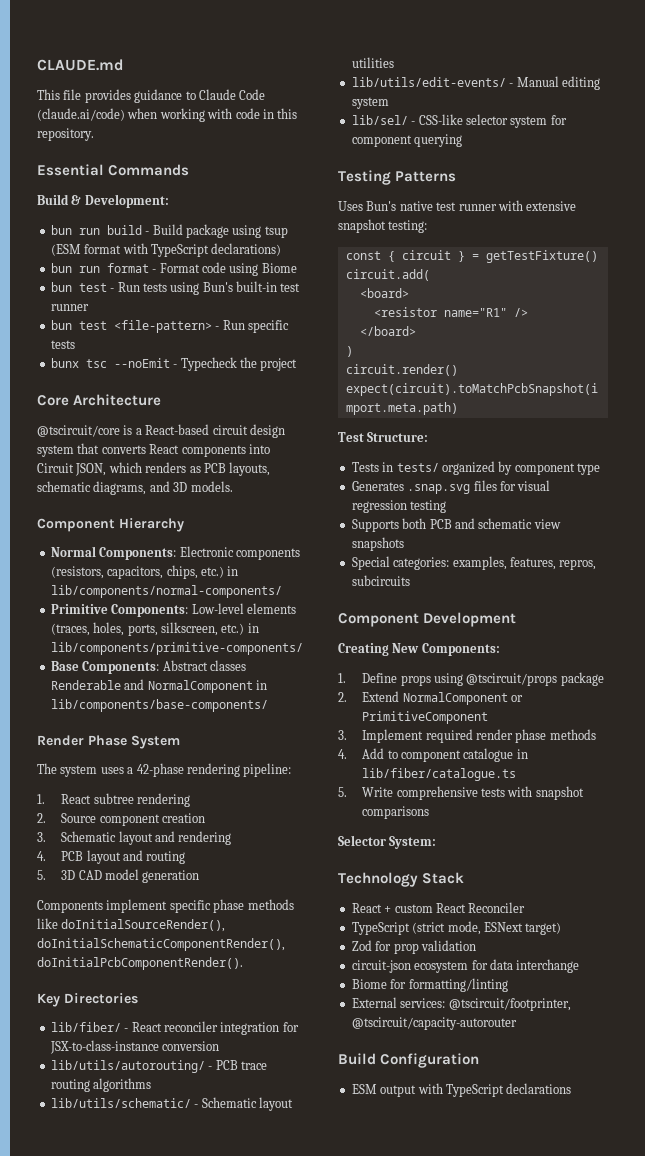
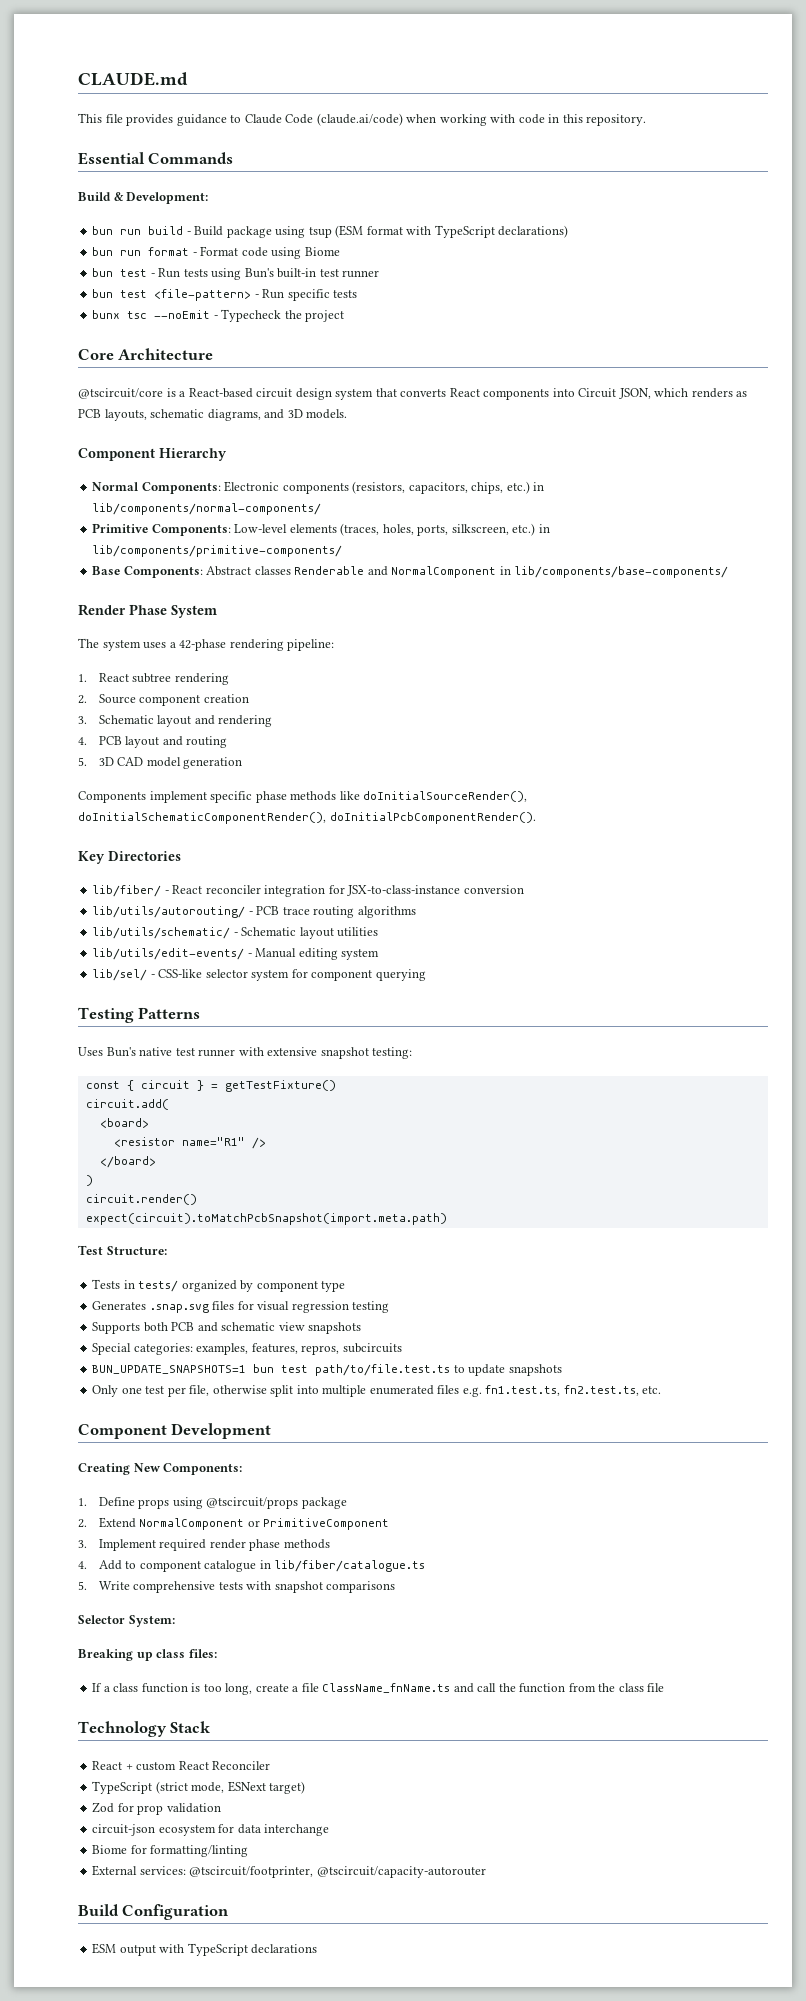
+ BUN_UPDATE_SNAPSHOTS=1 bun test path/to/file.test.ts to update snapshots
+ Only one test per file, otherwise split into multiple enumerated files e.g. fn1.test.ts, fn2.test.ts, etc.
+ Breaking up class files:
+ If a class function is too long, create a file ClassName_fnName.ts and call the function from the class file

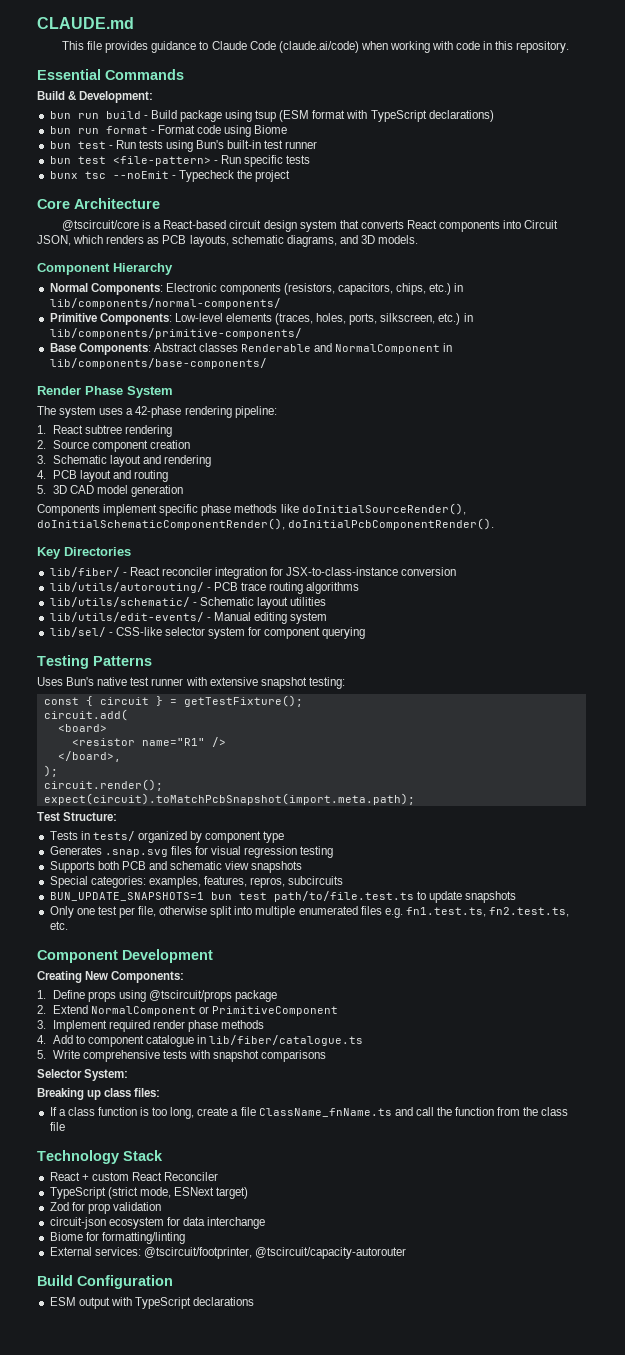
- const { circuit } = getTestFixture()
+ const { circuit } = getTestFixture();
- </board>
- )
- circuit.render()
- expect(circuit).toMatchPcbSnapshot(import.meta.path)
+ </board>,
+ );
+ circuit.render();
+ expect(circuit).toMatchPcbSnapshot(import.meta.path);

